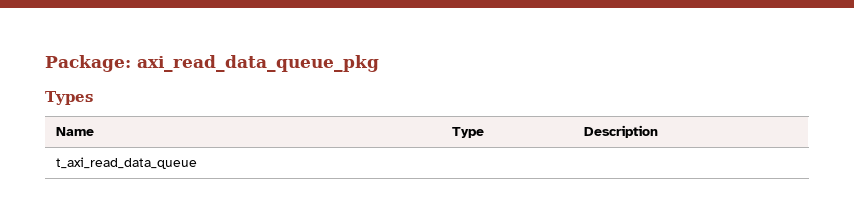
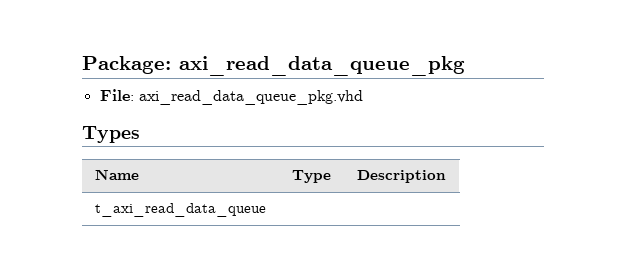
+ File: axi_read_data_queue_pkg.vhd

